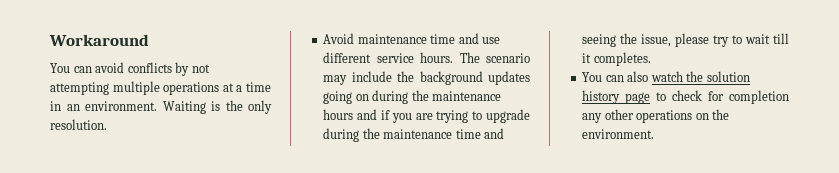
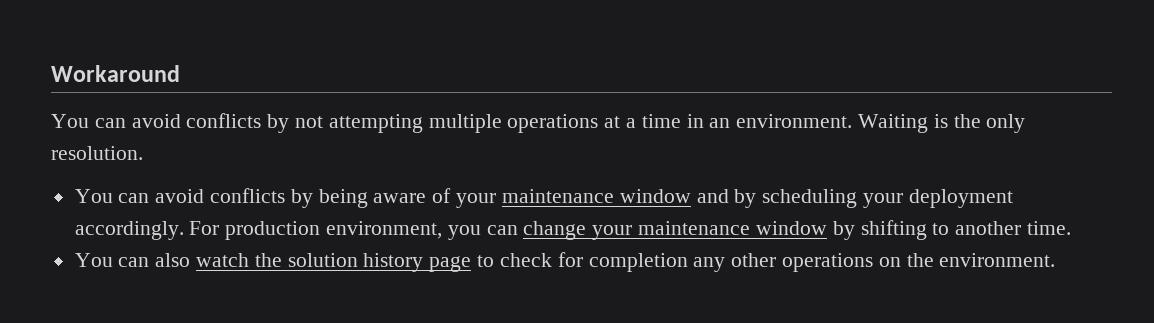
- Avoid maintenance time and use different service hours. The scenario may include the background updates going on during the maintenance hours and if you are trying to upgrade during the maintenance time and seeing the issue, please try to wait till it completes.
+ You can avoid conflicts by being aware of your maintenance window and by scheduling your deployment accordingly. For production environment, you can change your maintenance window by shifting to another time.

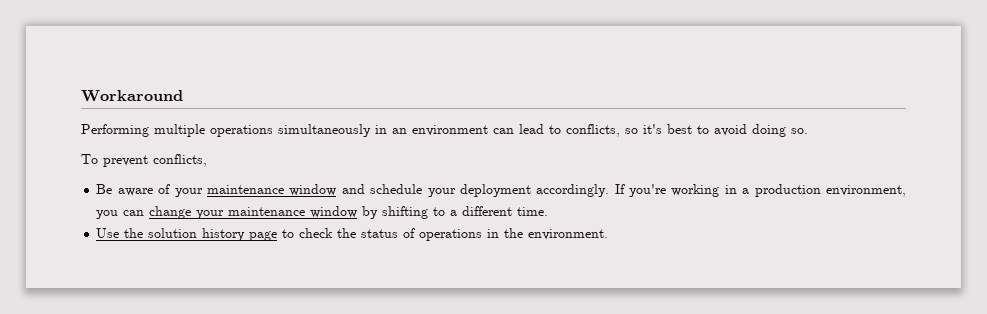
- You can avoid conflicts by not attempting multiple operations at a time in an environment. Waiting is the only resolution.
- You can avoid conflicts by being aware of your maintenance window and by scheduling your deployment accordingly.
+ Performing multiple operations simultaneously in an environment can lead to conflicts, so it's best to avoid doing so.
+ To prevent conflicts,
+ Be aware of your maintenance window and schedule your deployment accordingly.
- For production environment, you can change your maintenance window by shifting to another time.
+ If you're working in a production environment, you can change your maintenance window by shifting to a different time.
- You can also watch the solution history page to check for completion any other operations on the environment.
+ Use the solution history page to check the status of operations in the environment.

